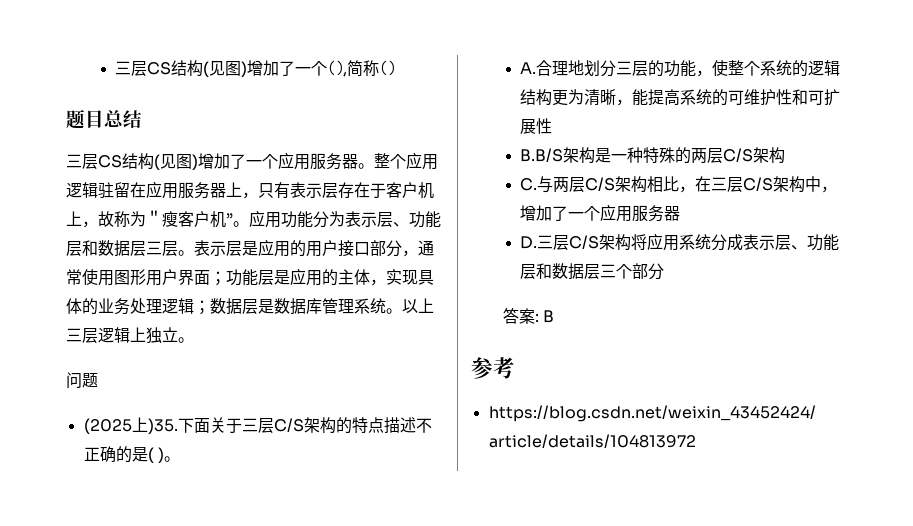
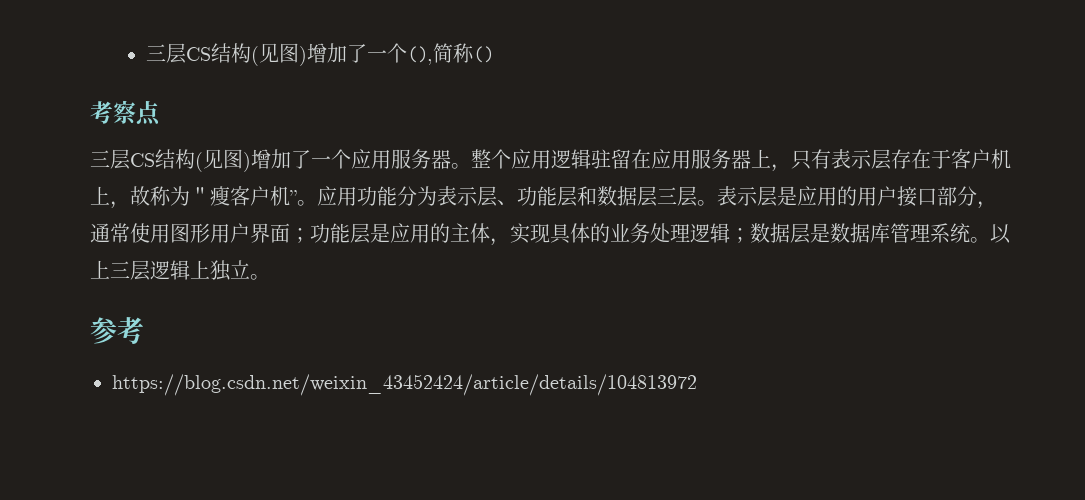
- 题目总结
+ 考察点
- 问题
- (2025上)35.下面关于三层C/S架构的特点描述不正确的是( )。
- A.合理地划分三层的功能，使整个系统的逻辑结构更为清晰，能提高系统的可维护性和可扩展性
- B.B/S架构是一种特殊的两层C/S架构
- C.与两层C/S架构相比，在三层C/S架构中，增加了一个应用服务器
- D.三层C/S架构将应用系统分成表示层、功能层和数据层三个部分
- 答案: B

